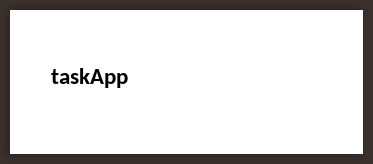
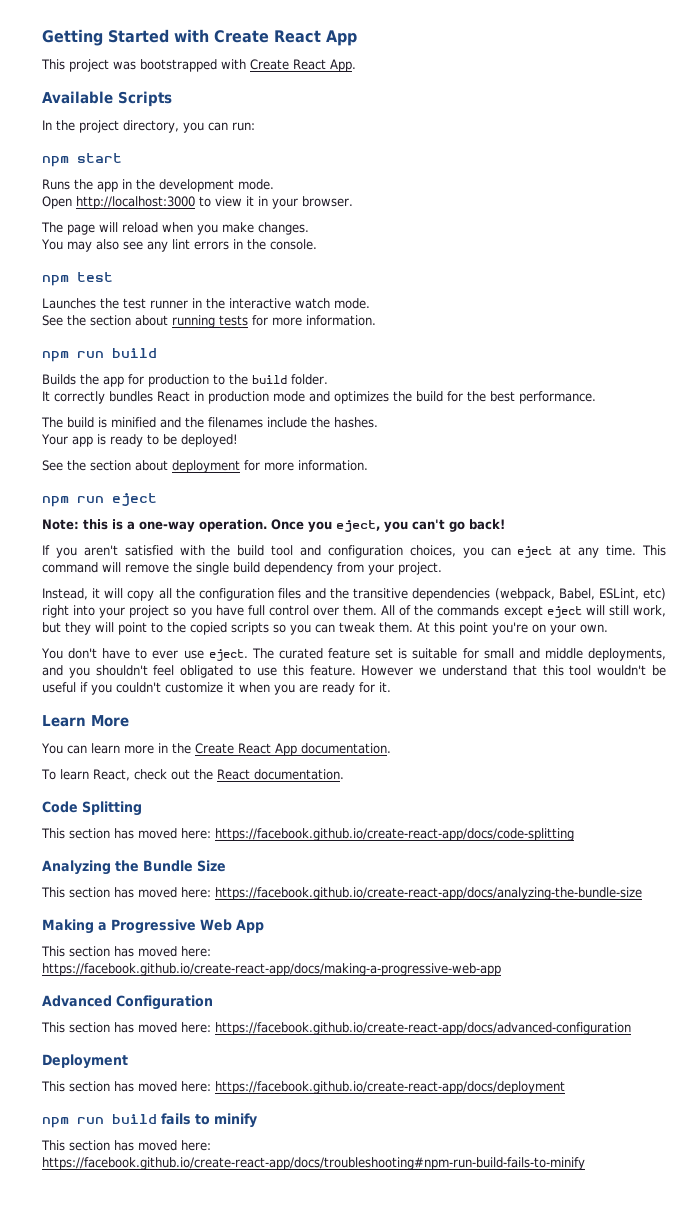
- taskApp
+ Getting Started with Create React App
+ This project was bootstrapped with Create React App.
+ Available Scripts
+ In the project directory, you can run:
+ npm start
+ Runs the app in the development mode.
+ Open http://localhost:3000 to view it in your browser.
+ The page will reload when you make changes.
+ You may also see any lint errors in the console.
+ npm test
+ Launches the test runner in the interactive watch mode.
+ See the section about running tests for more information.
+ npm run build
+ Builds the app for production to the build folder.
+ It correctly bundles React in production mode and optimizes the build for the best performance.
+ The build is minified and the filenames include the hashes.
+ Your app is ready to be deployed!
+ See the section about deployment for more information.
+ npm run eject
+ Note: this is a one-way operation. Once you eject, you can't go back!
+ If you aren't satisfied with the build tool and configuration choices, you can eject at any time. This command will remove the single build dependency from your project.
+ Instead, it will copy all the configuration files and the transitive dependencies (webpack, Babel, ESLint, etc) right into your project so you have full control over them. All of the commands except eject will still work, but they will point to the copied scripts so you can tweak them. At this point you're on your own.
+ You don't have to ever use eject. The curated feature set is suitable for small and middle deployments, and you shouldn't feel obligated to use this feature. However we understand that this tool wouldn't be useful if you couldn't customize it when you are ready for it.
+ Learn More
+ You can learn more in the Create React App documentation.
+ To learn React, check out the React documentation.
+ Code Splitting
+ This section has moved here: https://facebook.github.io/create-react-app/docs/code-splitting
+ Analyzing the Bundle Size
+ This section has moved here: https://facebook.github.io/create-react-app/docs/analyzing-the-bundle-size
+ Making a Progressive Web App
+ This section has moved here: https://facebook.github.io/create-react-app/docs/making-a-progressive-web-app
+ Advanced Configuration
+ This section has moved here: https://facebook.github.io/create-react-app/docs/advanced-configuration
+ Deployment
+ This section has moved here: https://facebook.github.io/create-react-app/docs/deployment
+ npm run build fails to minify
+ This section has moved here: https://facebook.github.io/create-react-app/docs/troubleshooting#npm-run-build-fails-to-minify

